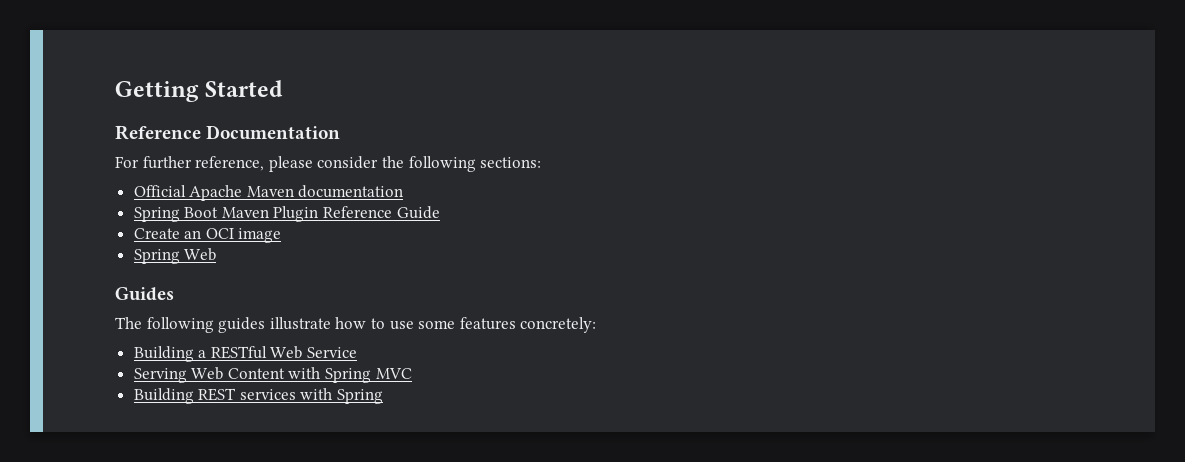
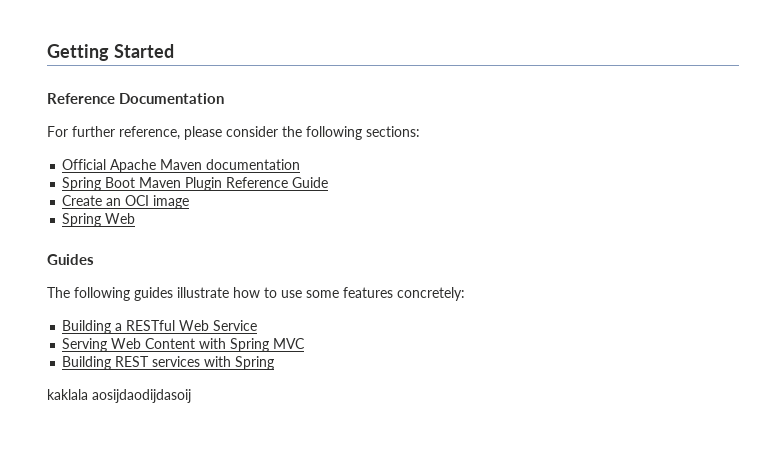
+ kaklala aosijdaodijdasoij

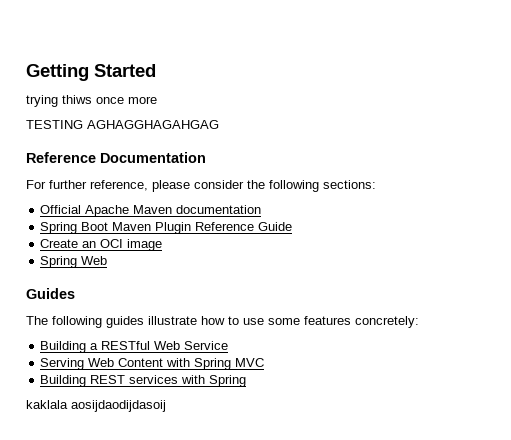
+ trying thiws once more
+ TESTING AGHAGGHAGAHGAG

